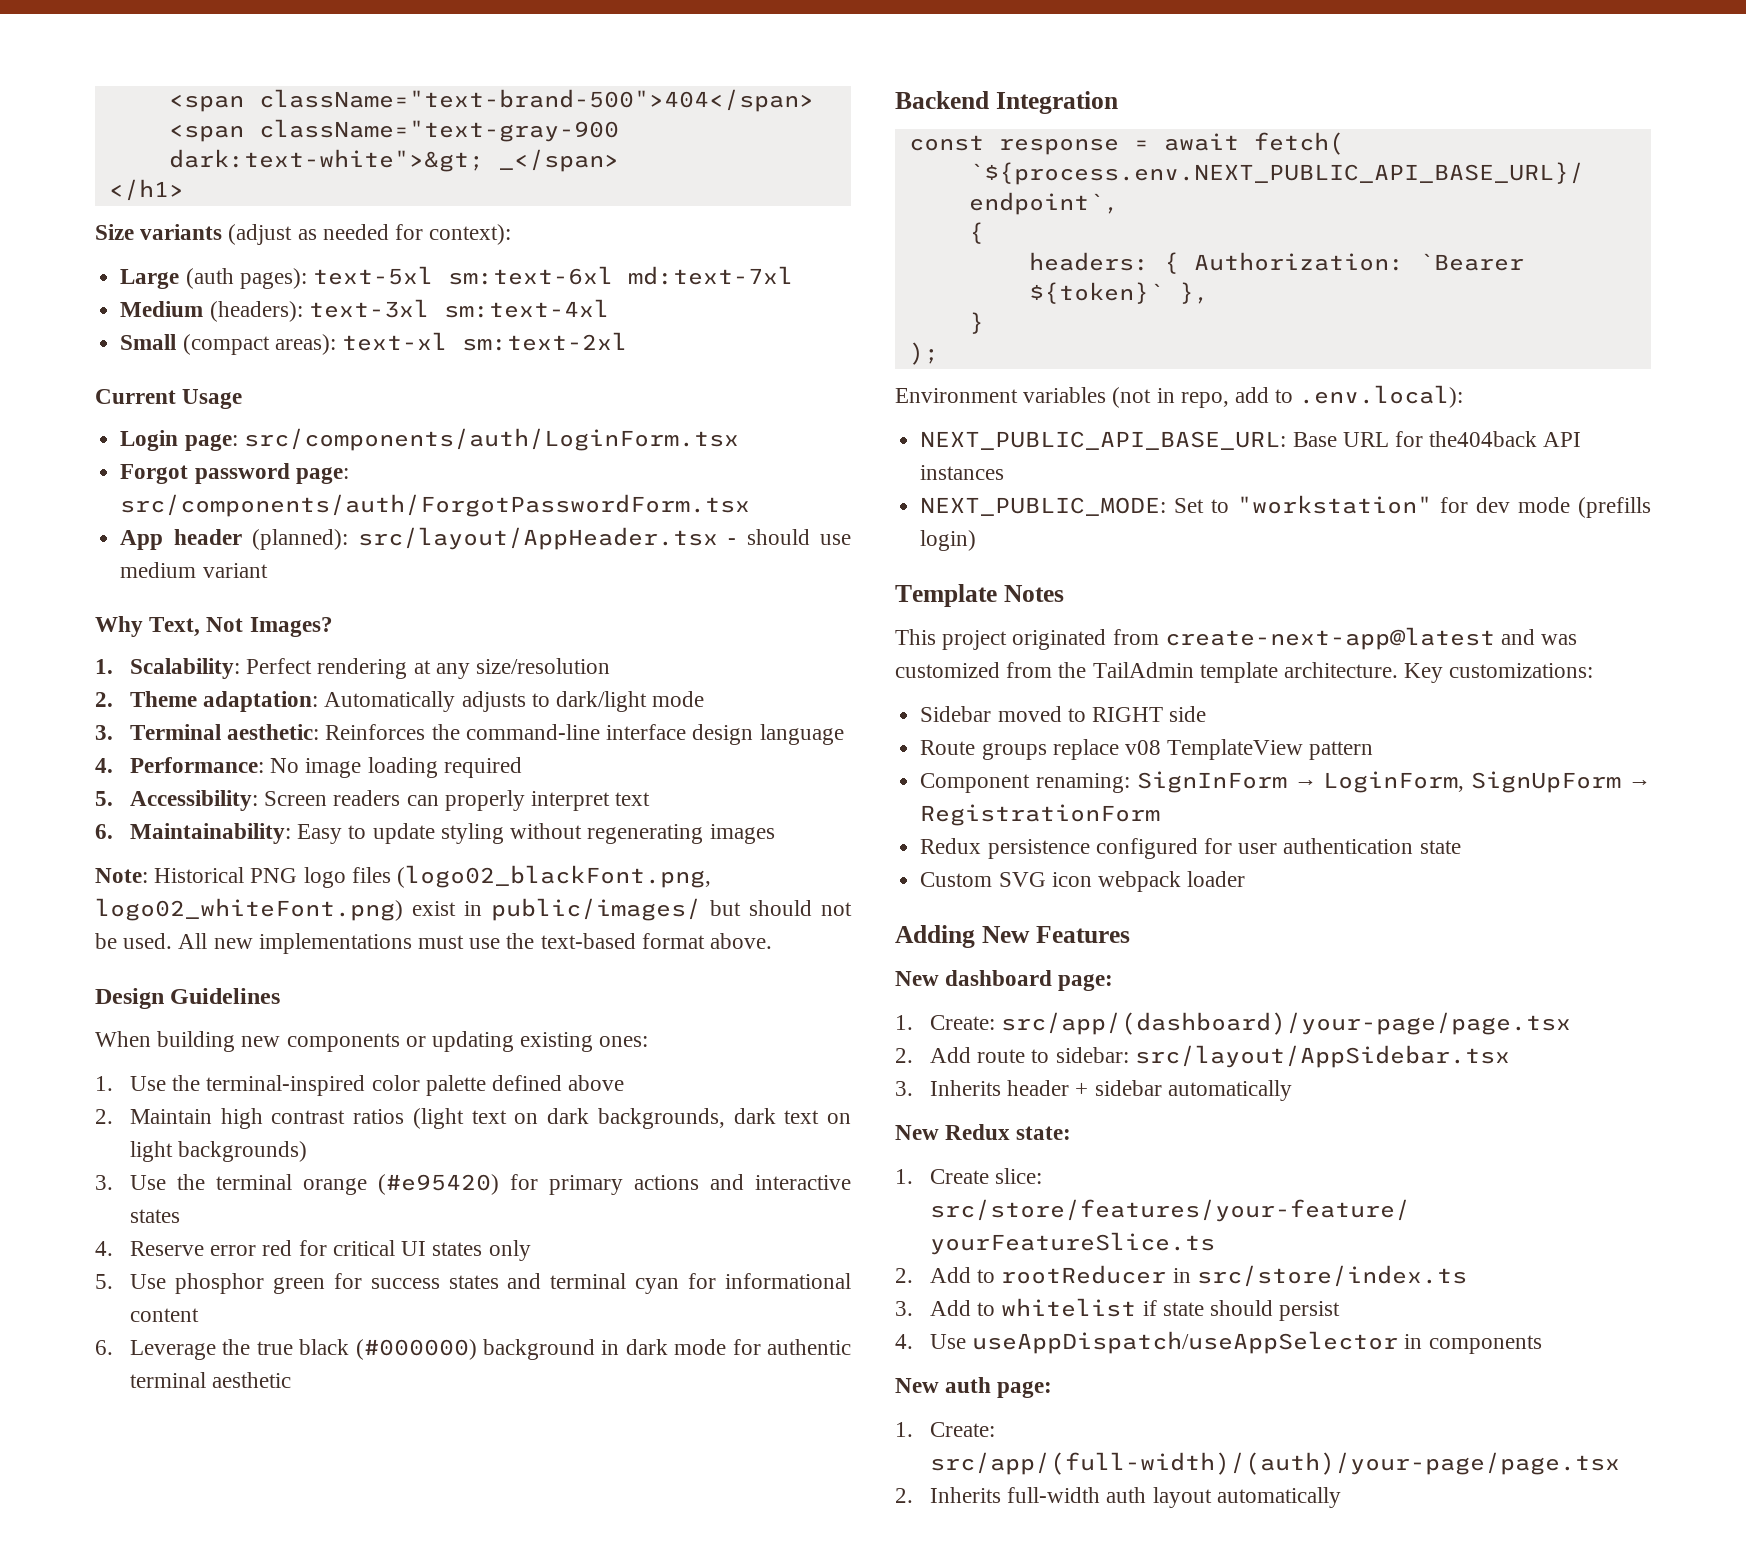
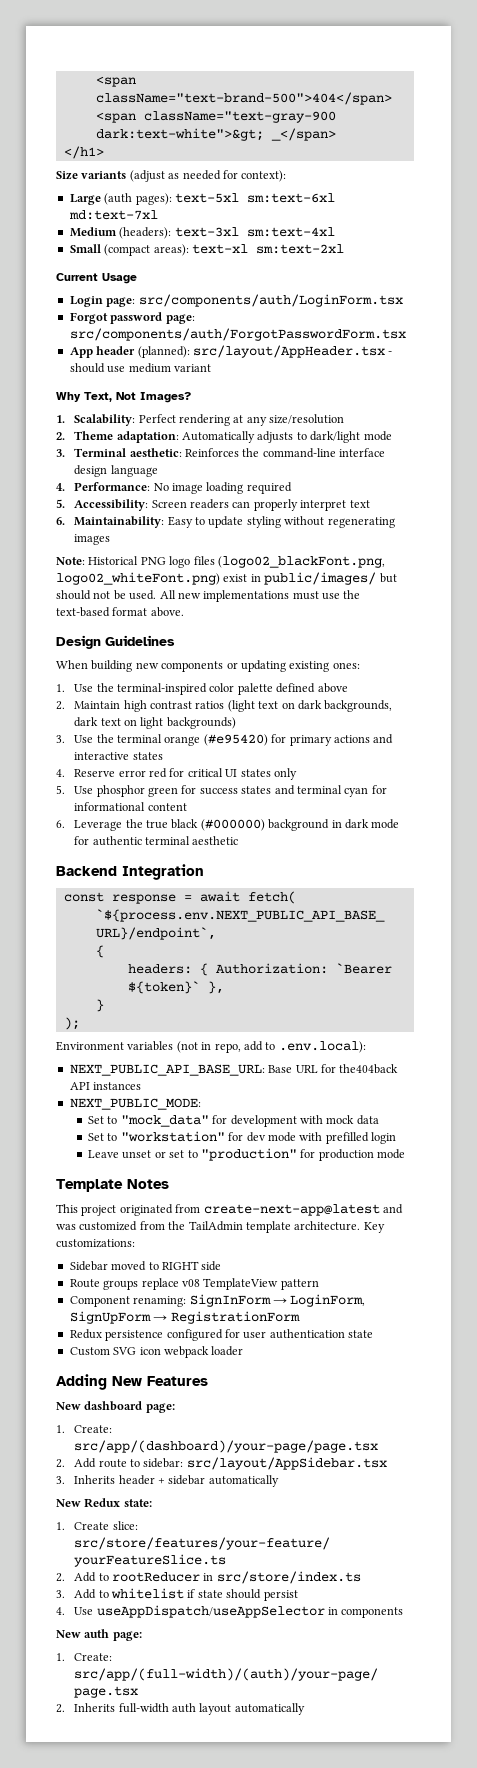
- NEXT_PUBLIC_MODE: Set to "workstation" for dev mode (prefills login)
+ NEXT_PUBLIC_MODE:
+ Set to "mock_data" for development with mock data
+ Set to "workstation" for dev mode with prefilled login
+ Leave unset or set to "production" for production mode

